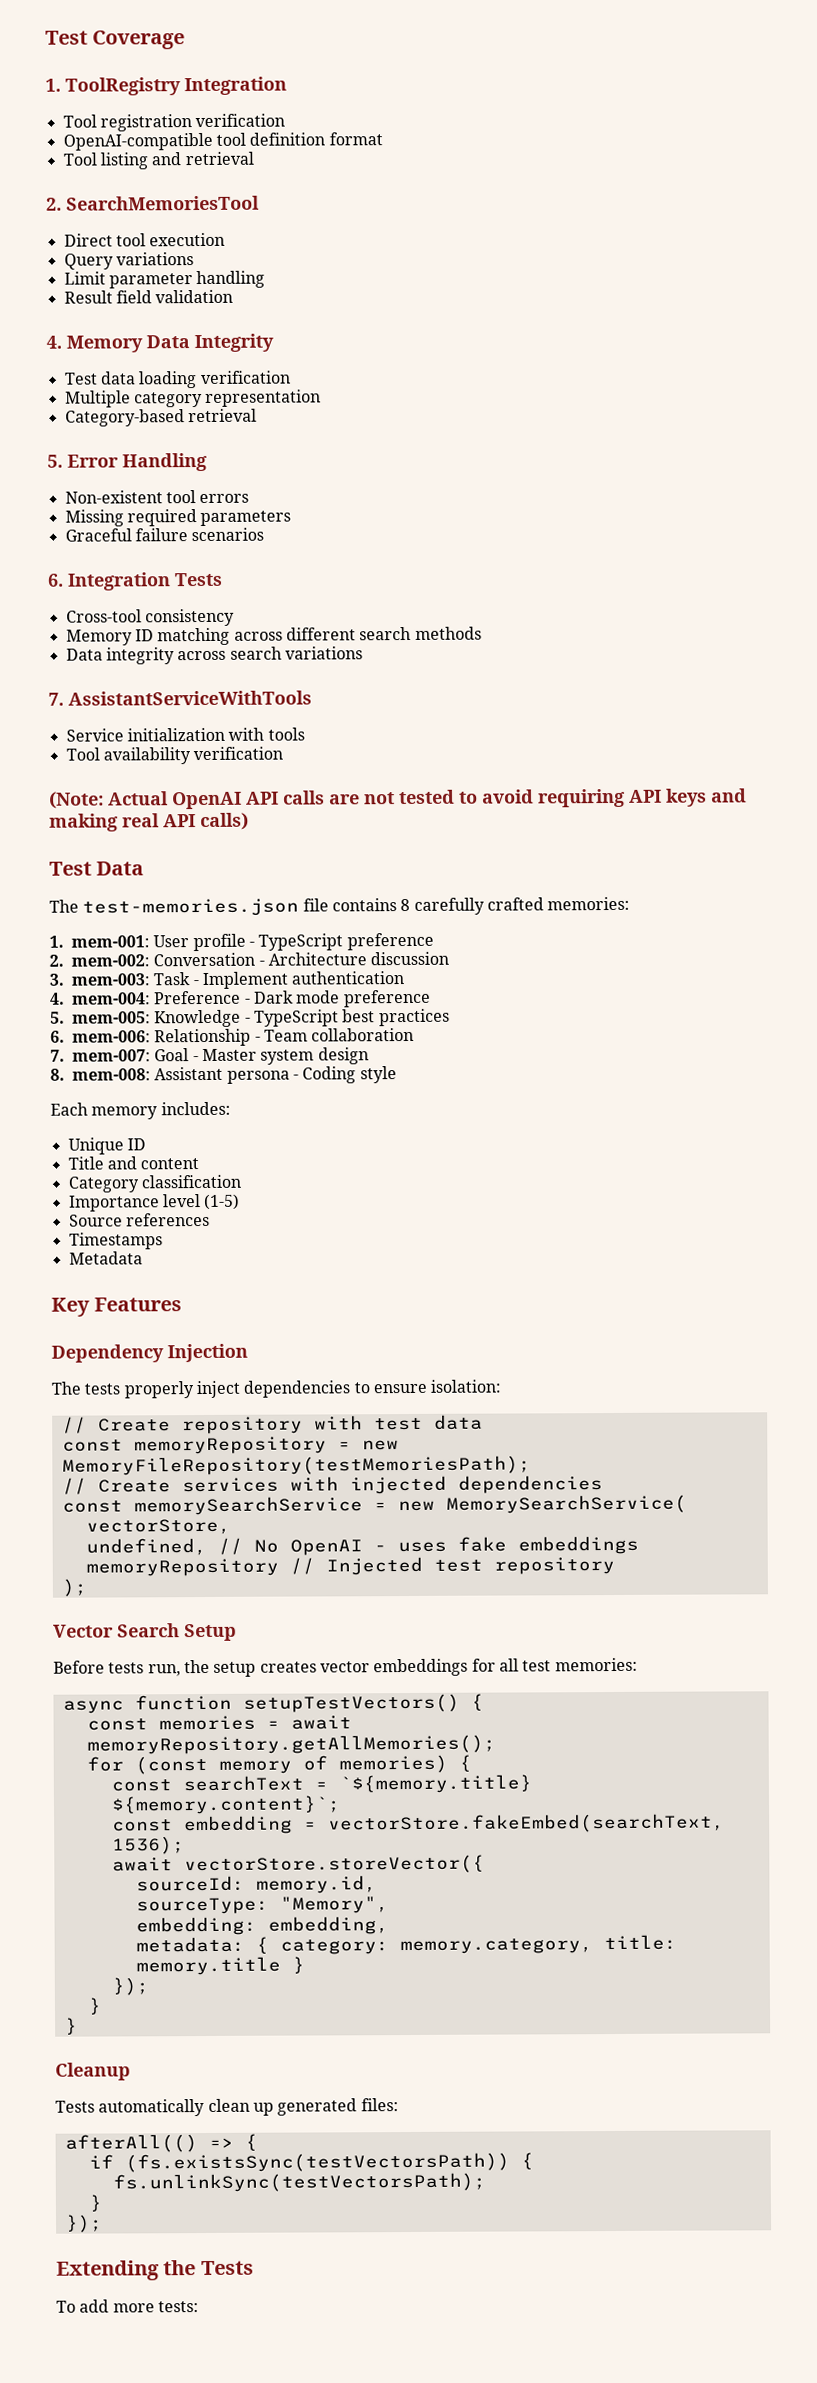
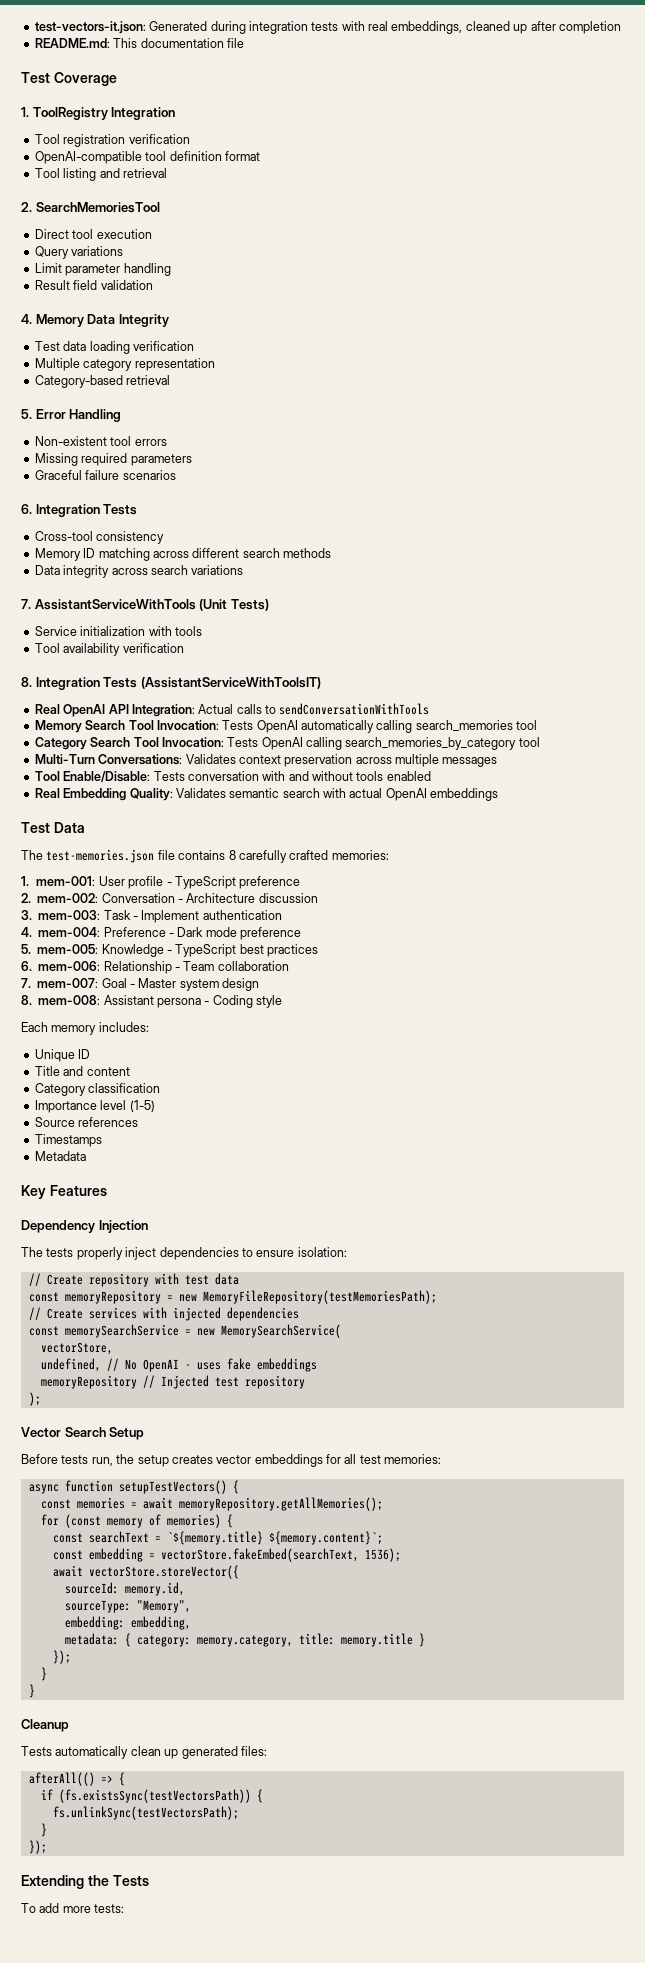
+ test-vectors-it.json: Generated during integration tests with real embeddings, cleaned up after completion
+ README.md: This documentation file
- 7. AssistantServiceWithTools
+ 7. AssistantServiceWithTools (Unit Tests)
- (Note: Actual OpenAI API calls are not tested to avoid requiring API keys and making real API calls)
+ 8. Integration Tests (AssistantServiceWithToolsIT)
+ Real OpenAI API Integration: Actual calls to sendConversationWithTools
+ Memory Search Tool Invocation: Tests OpenAI automatically calling search_memories tool
+ Category Search Tool Invocation: Tests OpenAI calling search_memories_by_category tool
+ Multi-Turn Conversations: Validates context preservation across multiple messages
+ Tool Enable/Disable: Tests conversation with and without tools enabled
+ Real Embedding Quality: Validates semantic search with actual OpenAI embeddings

